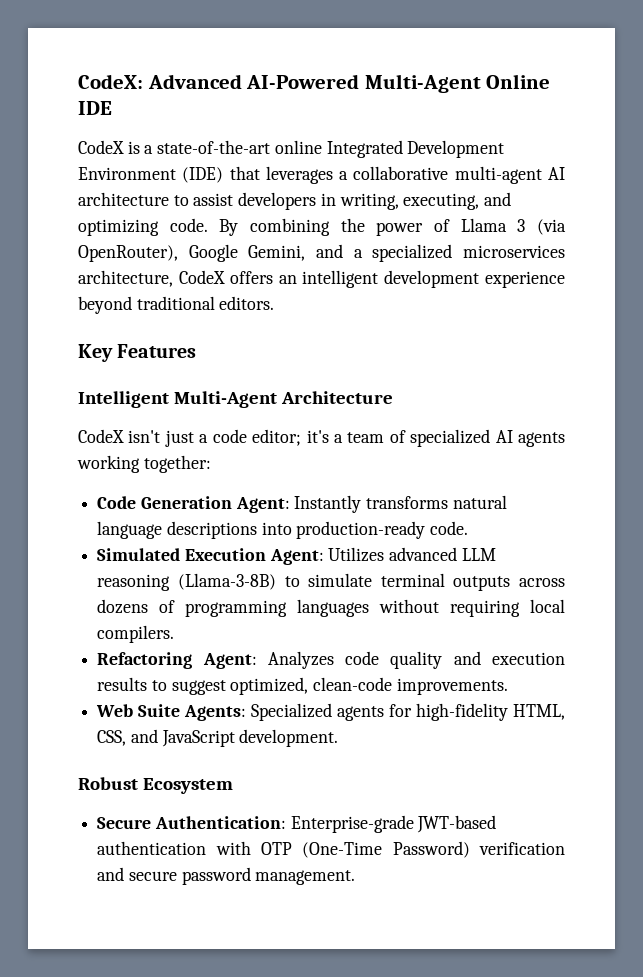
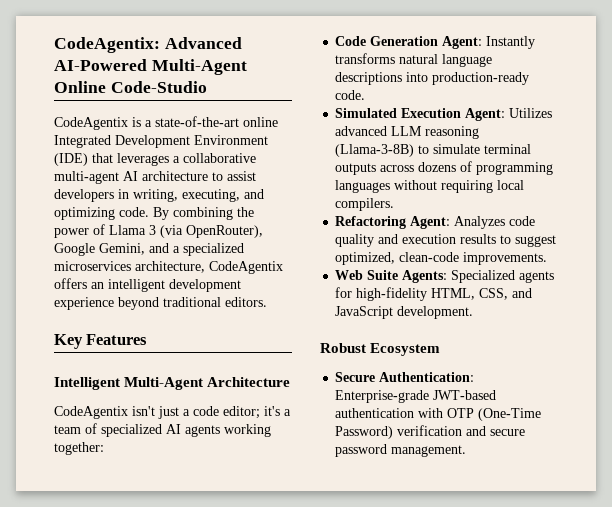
- CodeX: Advanced AI-Powered Multi-Agent Online IDE
- CodeX is a state-of-the-art online Integrated Development Environment (IDE) that leverages a collaborative multi-agent AI architecture to assist developers in writing, executing, and optimizing code.
+ CodeAgentix: Advanced AI-Powered Multi-Agent Online Code-Studio
+ CodeAgentix is a state-of-the-art online Integrated Development Environment (IDE) that leverages a collaborative multi-agent AI architecture to assist developers in writing, executing, and optimizing code.
- By combining the power of Llama 3 (via OpenRouter), Google Gemini, and a specialized microservices architecture, CodeX offers an intelligent development experience beyond traditional editors.
+ By combining the power of Llama 3 (via OpenRouter), Google Gemini, and a specialized microservices architecture, CodeAgentix offers an intelligent development experience beyond traditional editors.
- CodeX isn't just a code editor; it's a team of specialized AI agents working together:
+ CodeAgentix isn't just a code editor; it's a team of specialized AI agents working together:

